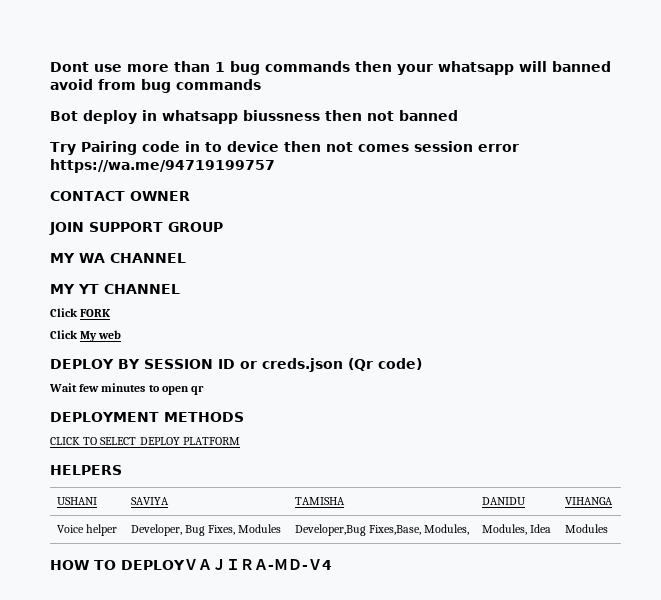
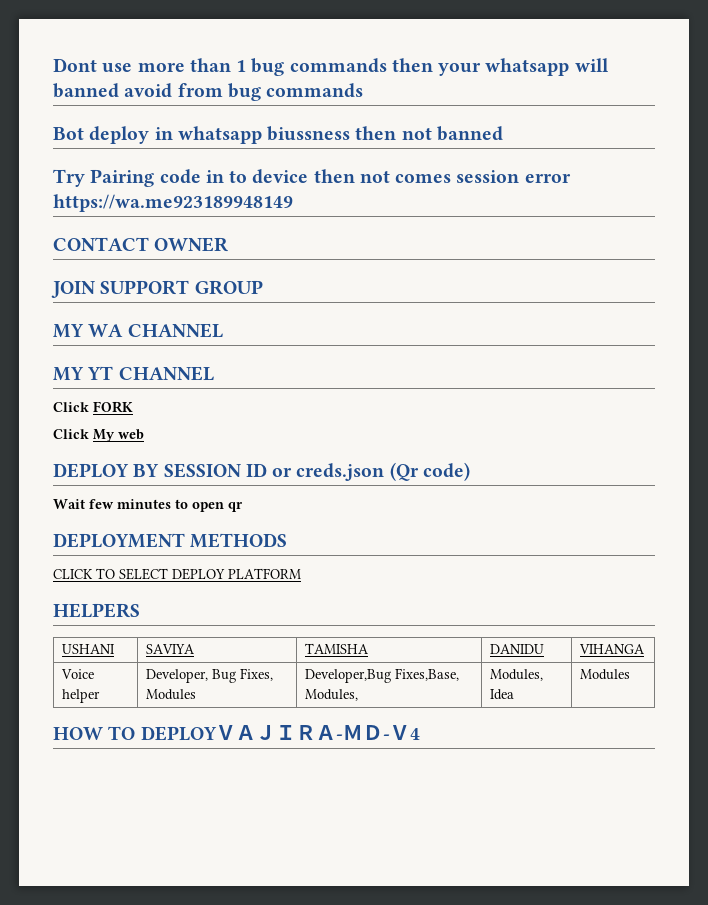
- Try Pairing code in to device then not comes session error https://wa.me/94719199757
+ Try Pairing code in to device then not comes session error https://wa.me923189948149

